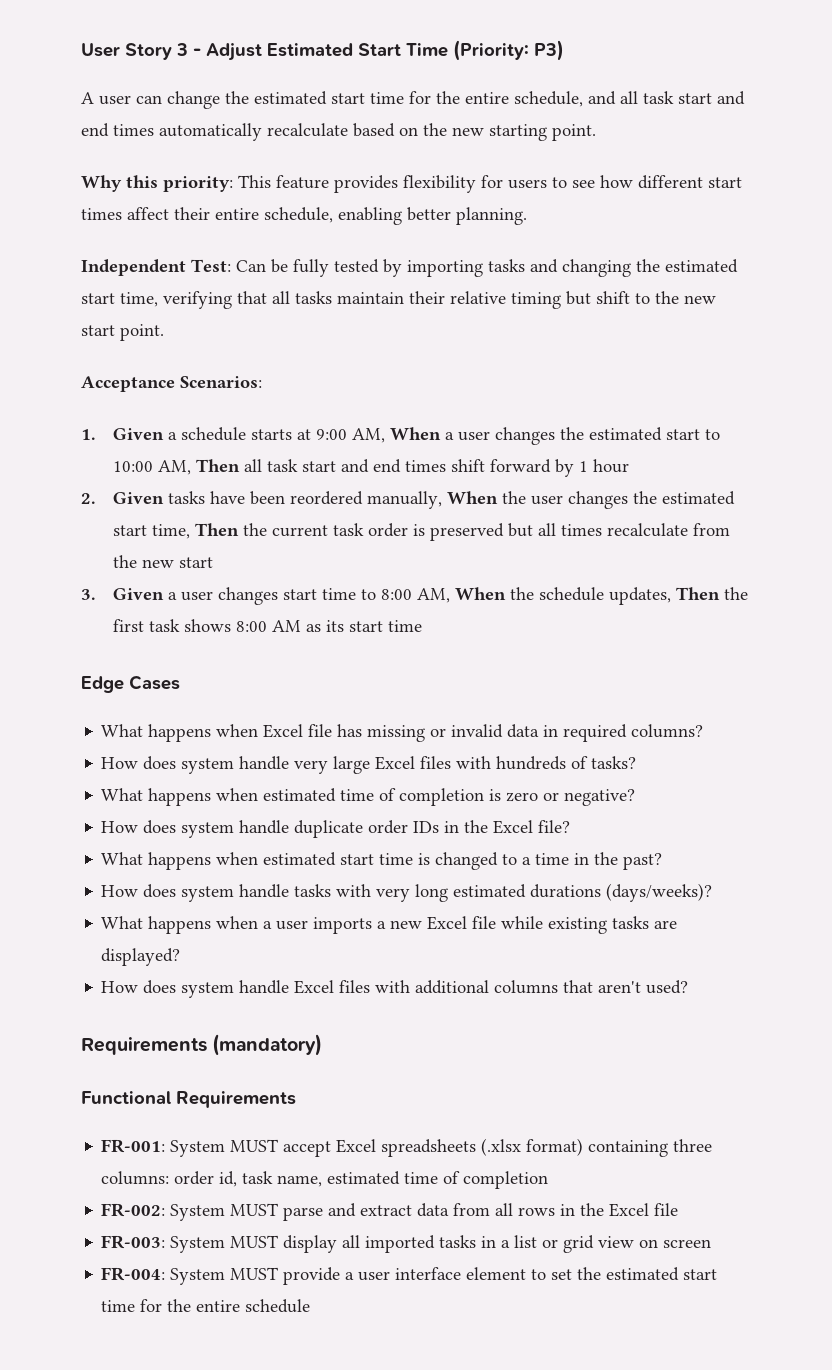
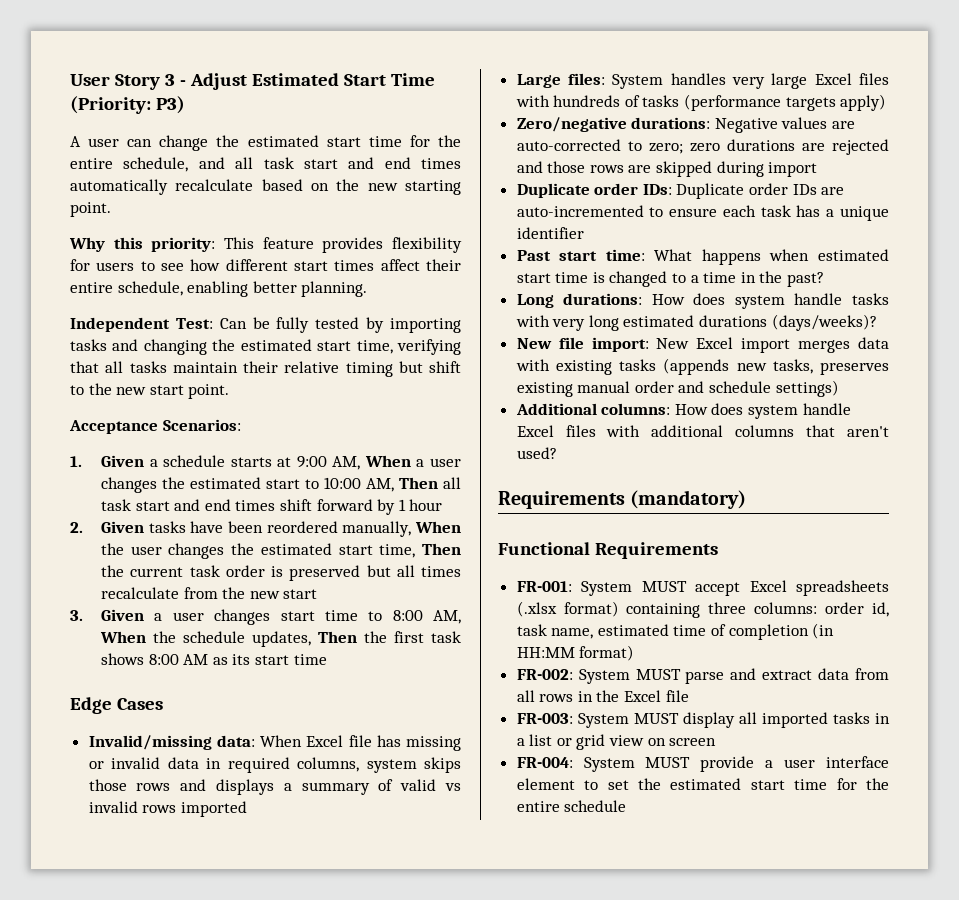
- What happens when Excel file has missing or invalid data in required columns?
- How does system handle very large Excel files with hundreds of tasks?
- What happens when estimated time of completion is zero or negative?
- How does system handle duplicate order IDs in the Excel file?
- What happens when estimated start time is changed to a time in the past?
+ Invalid/missing data: When Excel file has missing or invalid data in required columns, system skips those rows and displays a summary of valid vs invalid rows imported
+ Large files: System handles very large Excel files with hundreds of tasks (performance targets apply)
+ Zero/negative durations: Negative values are auto-corrected to zero; zero durations are rejected and those rows are skipped during import
+ Duplicate order IDs: Duplicate order IDs are auto-incremented to ensure each task has a unique identifier
+ Past start time: What happens when estimated start time is changed to a time in the past?
- How does system handle tasks with very long estimated durations (days/weeks)?
+ Long durations: How does system handle tasks with very long estimated durations (days/weeks)?
- What happens when a user imports a new Excel file while existing tasks are displayed?
- How does system handle Excel files with additional columns that aren't used?
+ New file import: New Excel import merges data with existing tasks (appends new tasks, preserves existing manual order and schedule settings)
+ Additional columns: How does system handle Excel files with additional columns that aren't used?
- FR-001: System MUST accept Excel spreadsheets (.xlsx format) containing three columns: order id, task name, estimated time of completion
+ FR-001: System MUST accept Excel spreadsheets (.xlsx format) containing three columns: order id, task name, estimated time of completion (in HH:MM format)

